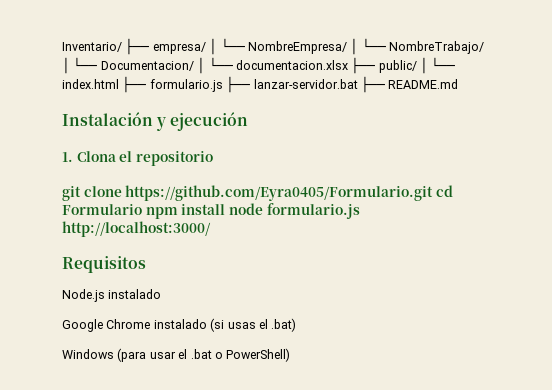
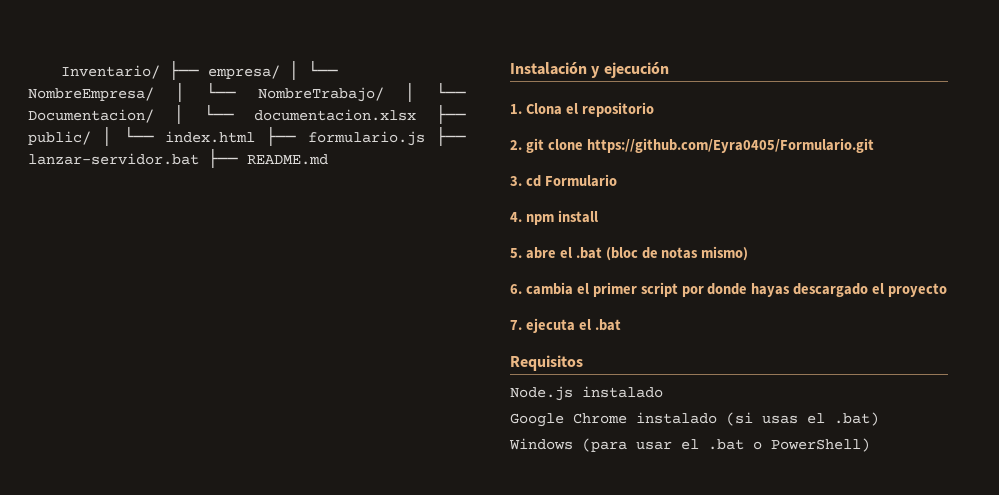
- git clone https://github.com/Eyra0405/Formulario.git cd Formulario npm install node formulario.js http://localhost:3000/
+ 2. git clone https://github.com/Eyra0405/Formulario.git
+ 3. cd Formulario
+ 4. npm install
+ 5. abre el .bat (bloc de notas mismo)
+ 6. cambia el primer script por donde hayas descargado el proyecto
+ 7. ejecuta el .bat

